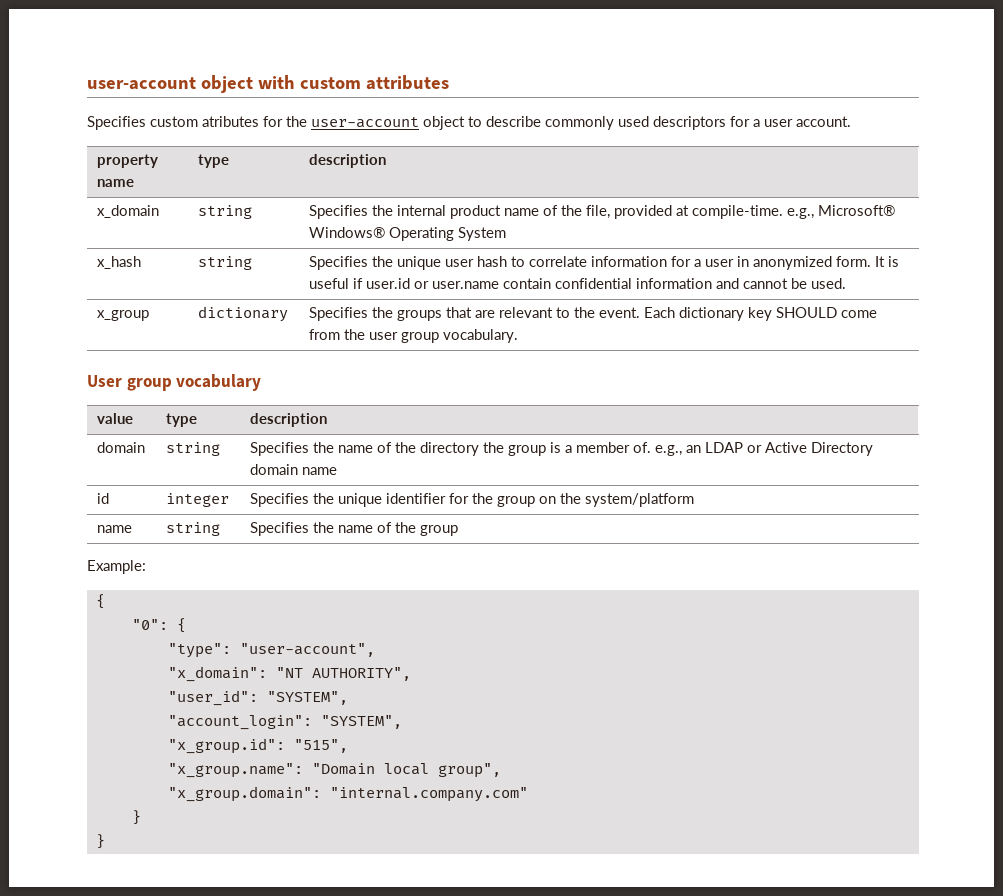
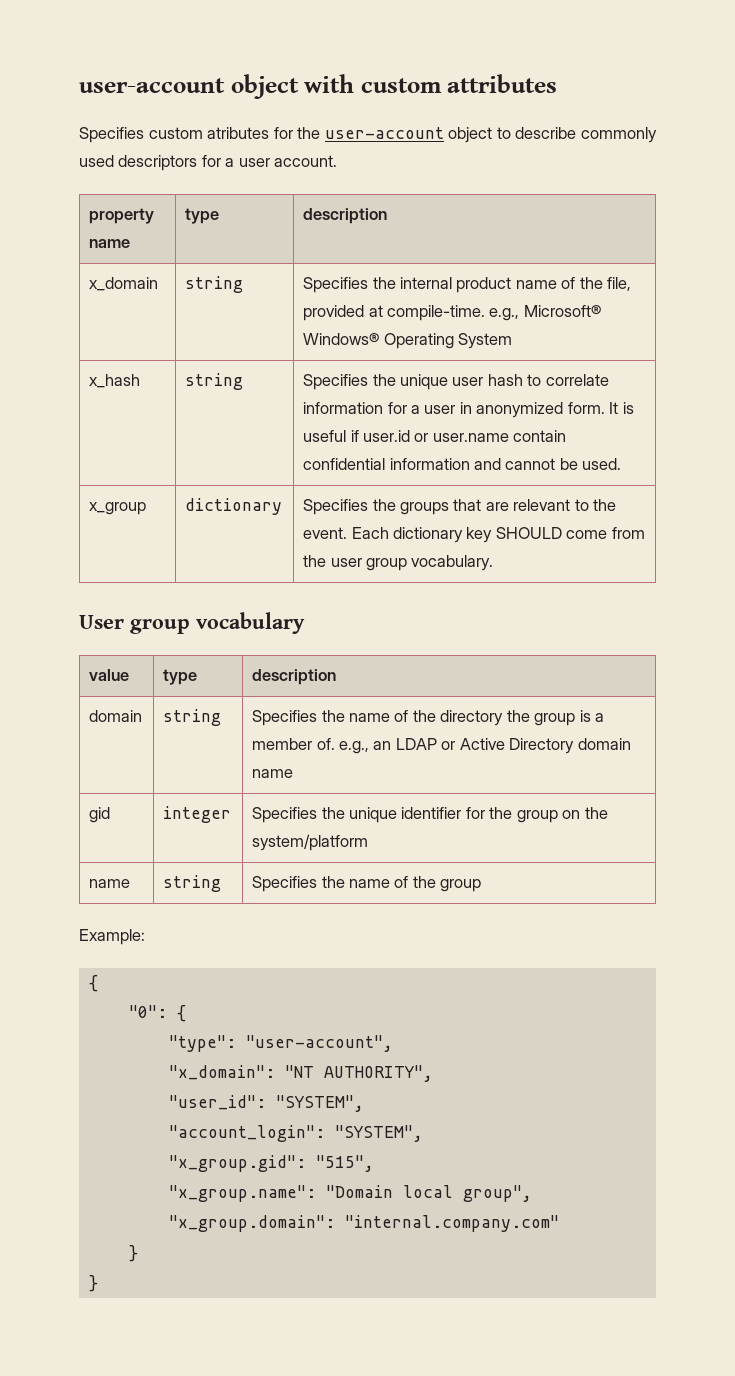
- id | integer | Specifies the unique identifier for the group on the system/platform
+ gid | integer | Specifies the unique identifier for the group on the system/platform
- "x_group.id": "515",
+ "x_group.gid": "515",

